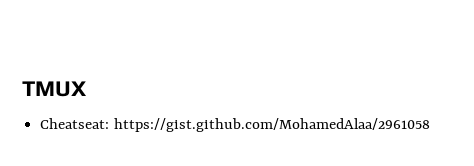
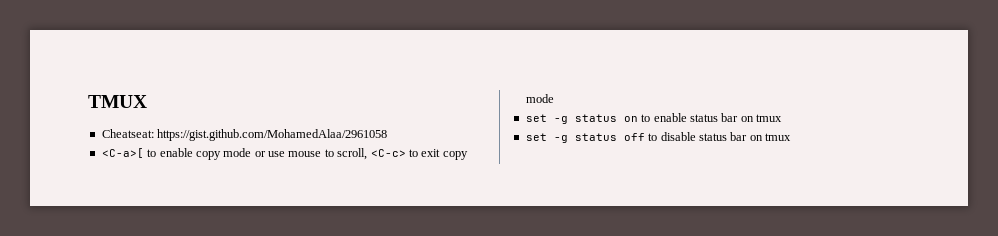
+ <C-a>[ to enable copy mode or use mouse to scroll, <C-c> to exit copy mode
+ set -g status on to enable status bar on tmux
+ set -g status off to disable status bar on tmux

